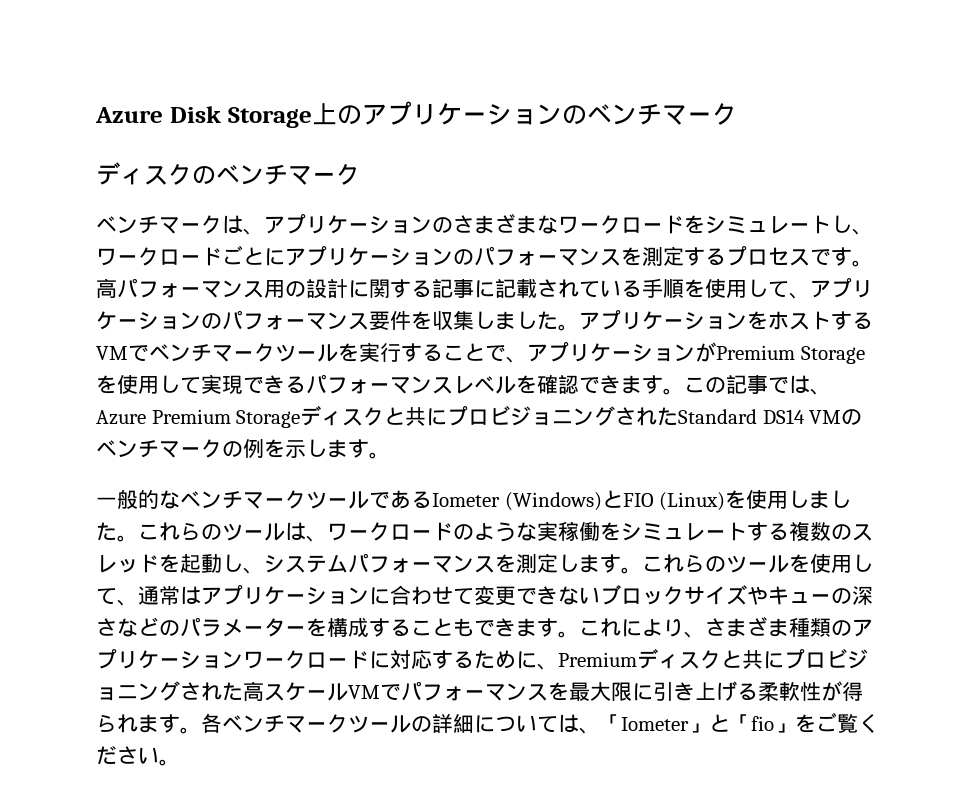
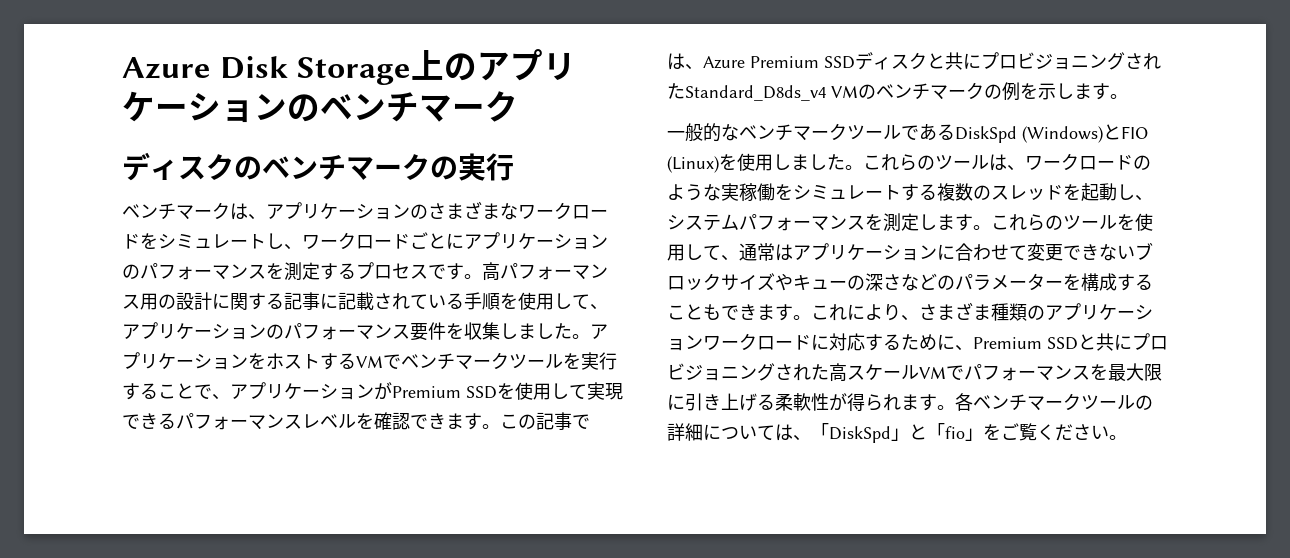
- ディスクのベンチマーク
+ ディスクのベンチマークの実行
- アプリケーションをホストするVMでベンチマークツールを実行することで、アプリケーションがPremium Storageを使用して実現できるパフォーマンスレベルを確認できます。
+ アプリケーションをホストするVMでベンチマークツールを実行することで、アプリケーションがPremium SSDを使用して実現できるパフォーマンスレベルを確認できます。
- この記事では、Azure Premium Storageディスクと共にプロビジョニングされたStandard DS14 VMのベンチマークの例を示します。
+ この記事では、Azure Premium SSDディスクと共にプロビジョニングされたStandard_D8ds_v4 VMのベンチマークの例を示します。
- 一般的なベンチマークツールであるIometer (Windows)とFIO (Linux)を使用しました。
+ 一般的なベンチマークツールであるDiskSpd (Windows)とFIO (Linux)を使用しました。
- これにより、さまざま種類のアプリケーションワークロードに対応するために、Premiumディスクと共にプロビジョニングされた高スケールVMでパフォーマンスを最大限に引き上げる柔軟性が得られます。
+ これにより、さまざま種類のアプリケーションワークロードに対応するために、Premium SSDと共にプロビジョニングされた高スケールVMでパフォーマンスを最大限に引き上げる柔軟性が得られます。
- 各ベンチマークツールの詳細については、「Iometer」と「fio」をご覧ください。
+ 各ベンチマークツールの詳細については、「DiskSpd」と「fio」をご覧ください。

